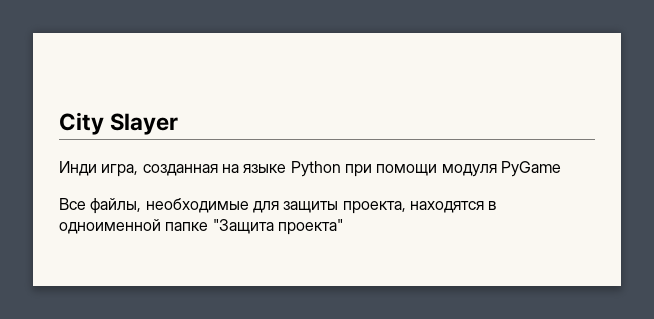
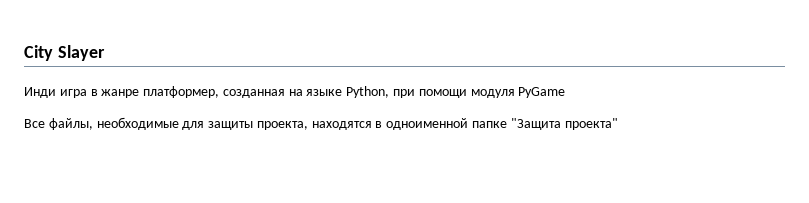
- Инди игра, созданная на языке Python при помощи модуля PyGame
+ Инди игра в жанре платформер, созданная на языке Python, при помощи модуля PyGame

